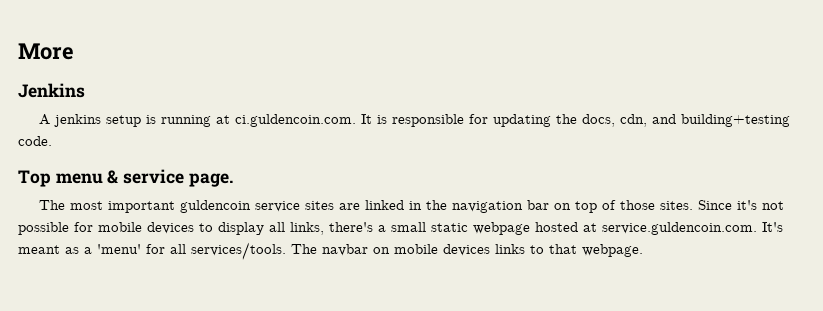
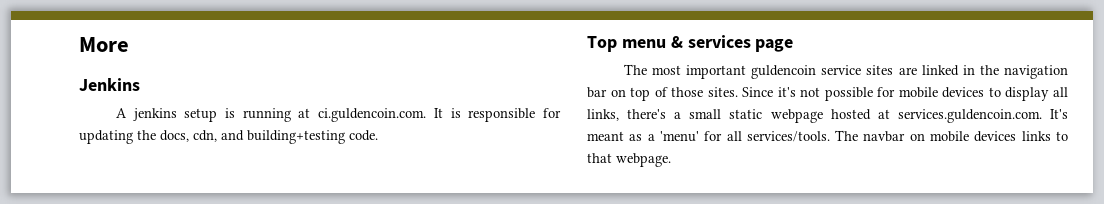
- Top menu & service page.
+ Top menu & services page
- Since it's not possible for mobile devices to display all links, there's a small static webpage hosted at service.guldencoin.com. It's meant as a 'menu' for all services/tools.
+ Since it's not possible for mobile devices to display all links, there's a small static webpage hosted at services.guldencoin.com. It's meant as a 'menu' for all services/tools.

